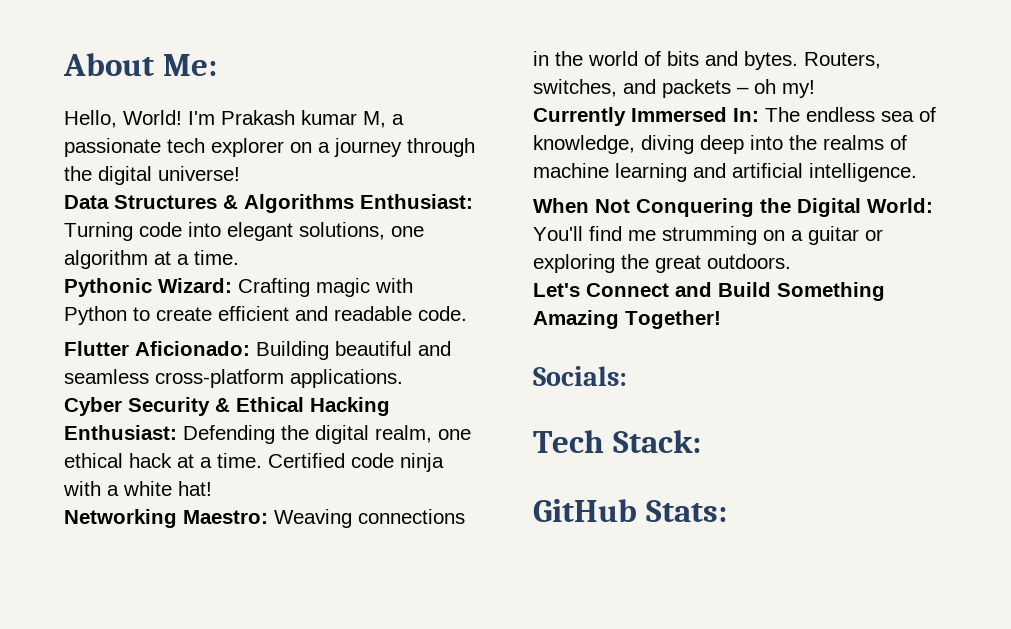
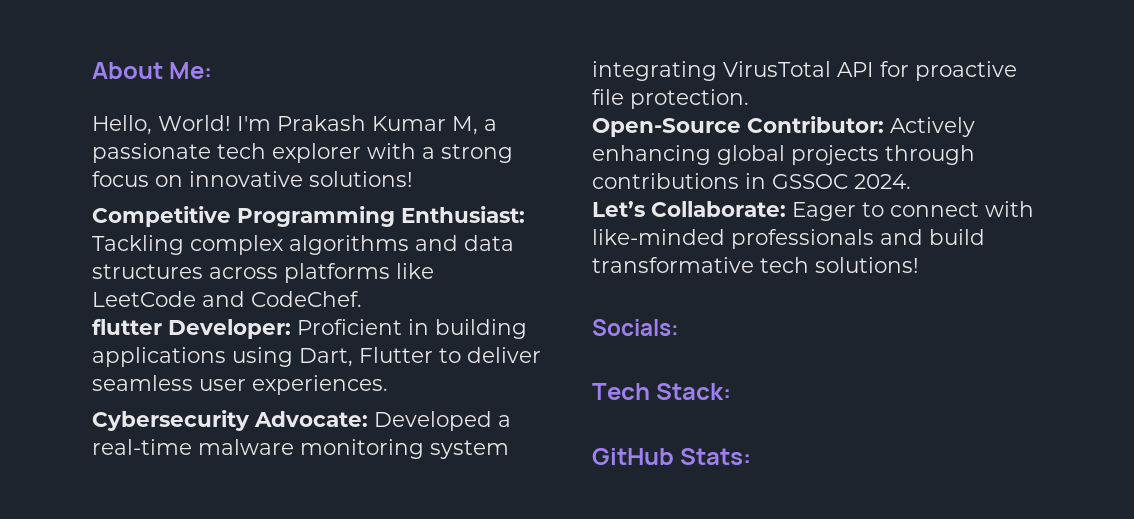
- I'm Prakash kumar M, a passionate tech explorer on a journey through the digital universe!
- Data Structures & Algorithms Enthusiast: Turning code into elegant solutions, one algorithm at a time.
- Pythonic Wizard: Crafting magic with Python to create efficient and readable code.
- Flutter Aficionado: Building beautiful and seamless cross-platform applications.
- Cyber Security & Ethical Hacking Enthusiast: Defending the digital realm, one ethical hack at a time. Certified code ninja with a white hat!
- Networking Maestro: Weaving connections in the world of bits and bytes. Routers, switches, and packets – oh my!
- Currently Immersed In: The endless sea of knowledge, diving deep into the realms of machine learning and artificial intelligence.
- When Not Conquering the Digital World: You'll find me strumming on a guitar or exploring the great outdoors.
- Let's Connect and Build Something Amazing Together!
+ I'm Prakash Kumar M, a passionate tech explorer with a strong focus on innovative solutions!
+ Competitive Programming Enthusiast: Tackling complex algorithms and data structures across platforms like LeetCode and CodeChef.
+ flutter Developer: Proficient in building applications using Dart, Flutter to deliver seamless user experiences.
+ Cybersecurity Advocate: Developed a real-time malware monitoring system integrating VirusTotal API for proactive file protection.
+ Open-Source Contributor: Actively enhancing global projects through contributions in GSSOC 2024.
+ Let’s Collaborate: Eager to connect with like-minded professionals and build transformative tech solutions!

